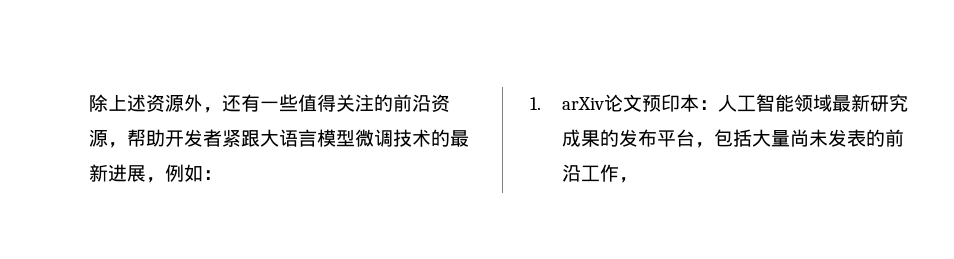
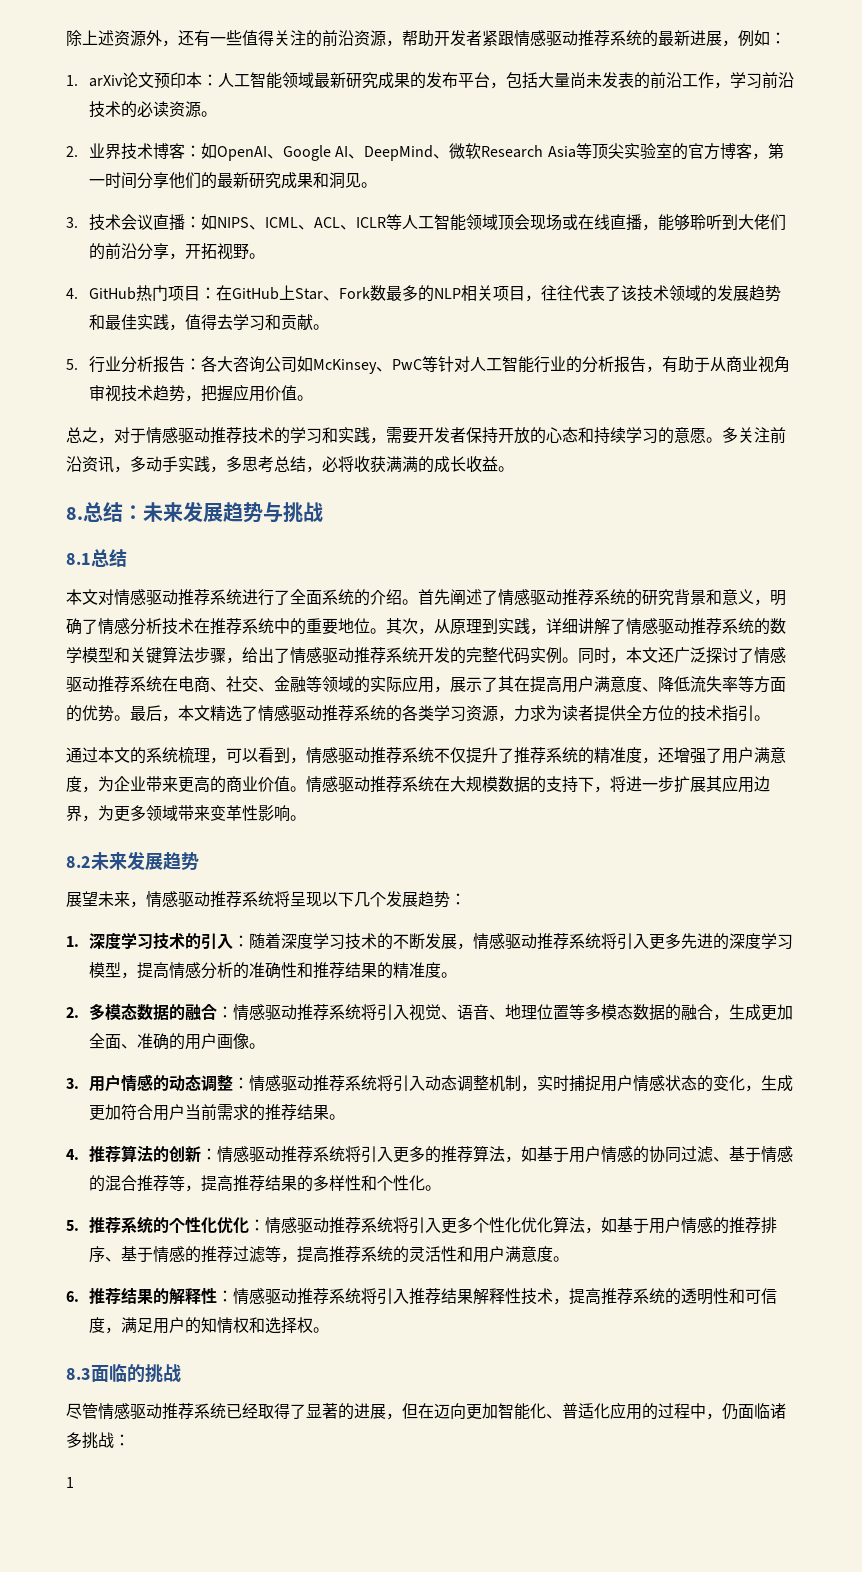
- 除上述资源外，还有一些值得关注的前沿资源，帮助开发者紧跟大语言模型微调技术的最新进展，例如：
+ 除上述资源外，还有一些值得关注的前沿资源，帮助开发者紧跟情感驱动推荐系统的最新进展，例如：
- 1. arXiv论文预印本：人工智能领域最新研究成果的发布平台，包括大量尚未发表的前沿工作，
+ 1. arXiv论文预印本：人工智能领域最新研究成果的发布平台，包括大量尚未发表的前沿工作，学习前沿技术的必读资源。
+ 2.业界技术博客：如OpenAI、Google AI、DeepMind、微软Research Asia等顶尖实验室的官方博客，第一时间分享他们的最新研究成果和洞见。
+ 3.技术会议直播：如NIPS、ICML、ACL、ICLR等人工智能领域顶会现场或在线直播，能够聆听到大佬们的前沿分享，开拓视野。
+ 4. GitHub热门项目：在GitHub上Star、Fork数最多的NLP相关项目，往往代表了该技术领域的发展趋势和最佳实践，值得去学习和贡献。
+ 5.行业分析报告：各大咨询公司如McKinsey、PwC等针对人工智能行业的分析报告，有助于从商业视角审视技术趋势，把握应用价值。
+ 总之，对于情感驱动推荐技术的学习和实践，需要开发者保持开放的心态和持续学习的意愿。多关注前沿资讯，多动手实践，多思考总结，必将收获满满的成长收益。
+ 8.总结：未来发展趋势与挑战
+ 8.1总结
+ 本文对情感驱动推荐系统进行了全面系统的介绍。首先阐述了情感驱动推荐系统的研究背景和意义，明确了情感分析技术在推荐系统中的重要地位。其次，从原理到实践，详细讲解了情感驱动推荐系统的数学模型和关键算法步骤，给出了情感驱动推荐系统开发的完整代码实例。同时，本文还广泛探讨了情感驱动推荐系统在电商、社交、金融等领域的实际应用，展示了其在提高用户满意度、降低流失率等方面的优势。最后，本文精选了情感驱动推荐系统的各类学习资源，力求为读者提供全方位的技术指引。
+ 通过本文的系统梳理，可以看到，情感驱动推荐系统不仅提升了推荐系统的精准度，还增强了用户满意度，为企业带来更高的商业价值。情感驱动推荐系统在大规模数据的支持下，将进一步扩展其应用边界，为更多领域带来变革性影响。
+ 8.2未来发展趋势
+ 展望未来，情感驱动推荐系统将呈现以下几个发展趋势：
+ 1.深度学习技术的引入：随着深度学习技术的不断发展，情感驱动推荐系统将引入更多先进的深度学习模型，提高情感分析的准确性和推荐结果的精准度。
+ 2.多模态数据的融合：情感驱动推荐系统将引入视觉、语音、地理位置等多模态数据的融合，生成更加全面、准确的用户画像。
+ 3.用户情感的动态调整：情感驱动推荐系统将引入动态调整机制，实时捕捉用户情感状态的变化，生成更加符合用户当前需求的推荐结果。
+ 4.推荐算法的创新：情感驱动推荐系统将引入更多的推荐算法，如基于用户情感的协同过滤、基于情感的混合推荐等，提高推荐结果的多样性和个性化。
+ 5.推荐系统的个性化优化：情感驱动推荐系统将引入更多个性化优化算法，如基于用户情感的推荐排序、基于情感的推荐过滤等，提高推荐系统的灵活性和用户满意度。
+ 6.推荐结果的解释性：情感驱动推荐系统将引入推荐结果解释性技术，提高推荐系统的透明性和可信度，满足用户的知情权和选择权。
+ 8.3面临的挑战
+ 尽管情感驱动推荐系统已经取得了显著的进展，但在迈向更加智能化、普适化应用的过程中，仍面临诸多挑战：
+ 1

